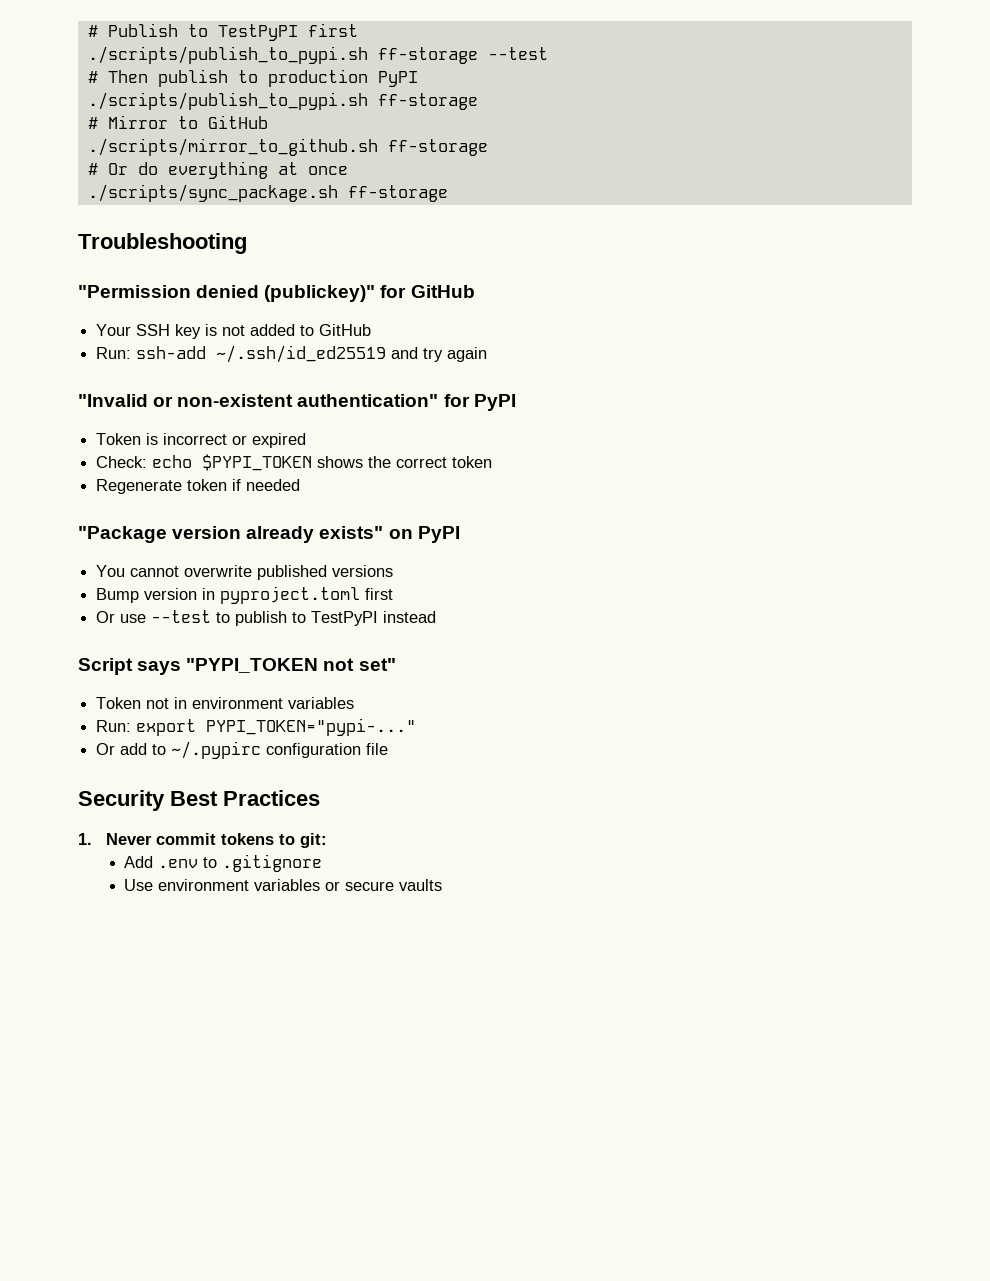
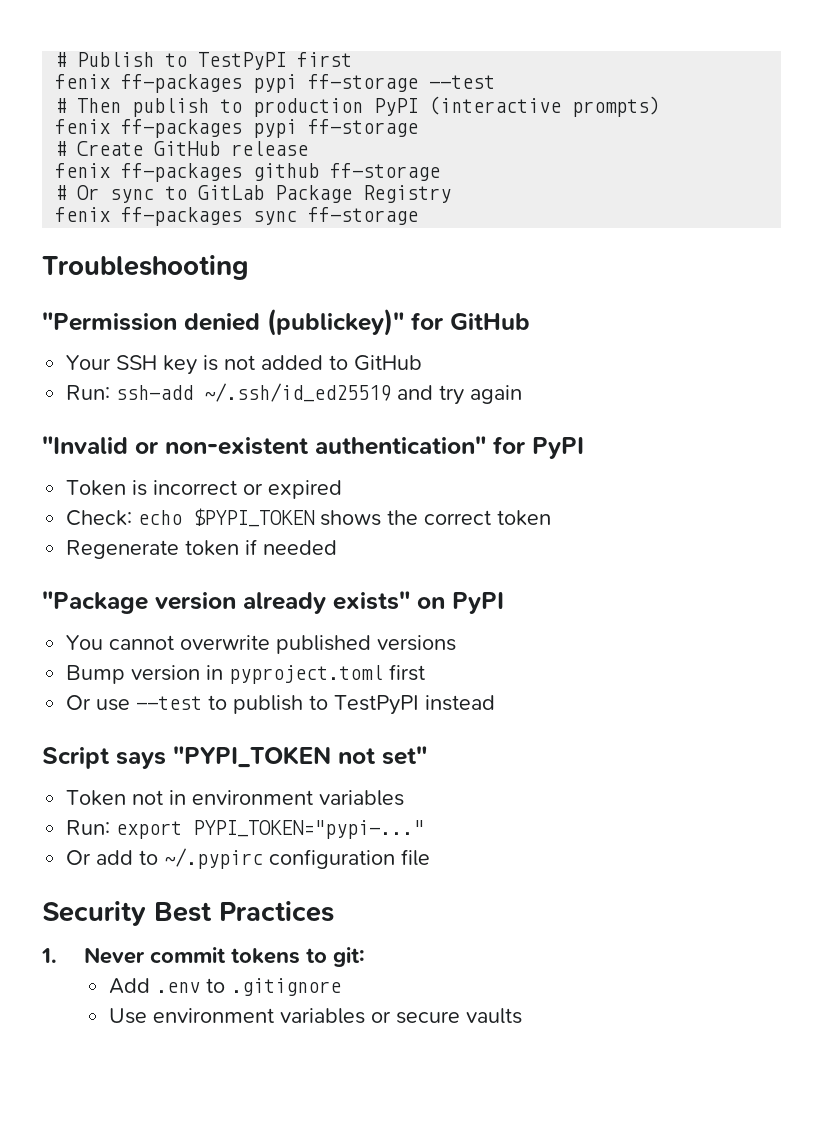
- ./scripts/publish_to_pypi.sh ff-storage --test
+ fenix ff-packages pypi ff-storage --test
- # Then publish to production PyPI
- ./scripts/publish_to_pypi.sh ff-storage
- # Mirror to GitHub
- ./scripts/mirror_to_github.sh ff-storage
+ # Then publish to production PyPI (interactive prompts)
+ fenix ff-packages pypi ff-storage
+ # Create GitHub release
+ fenix ff-packages github ff-storage
- # Or do everything at once
- ./scripts/sync_package.sh ff-storage
+ # Or sync to GitLab Package Registry
+ fenix ff-packages sync ff-storage

